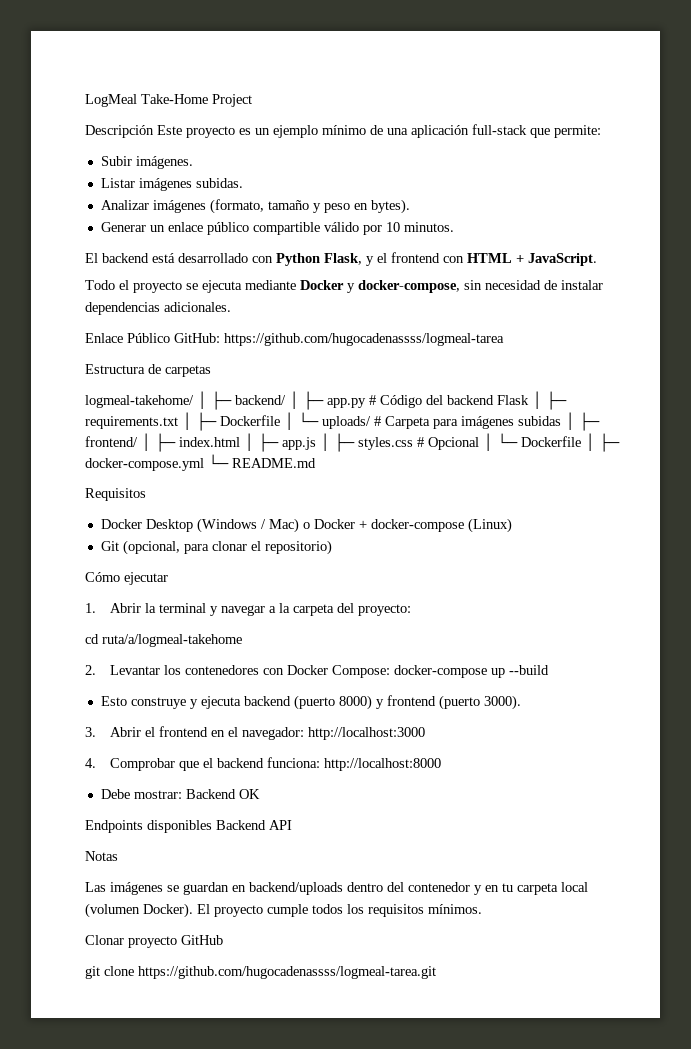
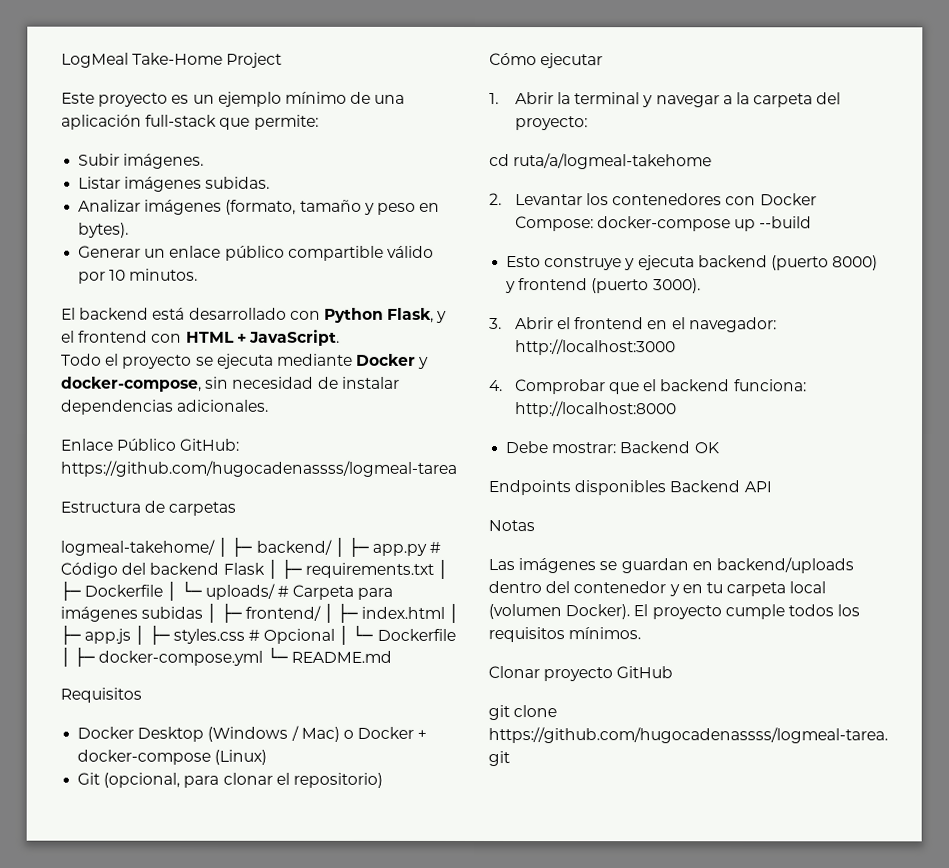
- Descripción Este proyecto es un ejemplo mínimo de una aplicación full-stack que permite:
+ Este proyecto es un ejemplo mínimo de una aplicación full-stack que permite:

